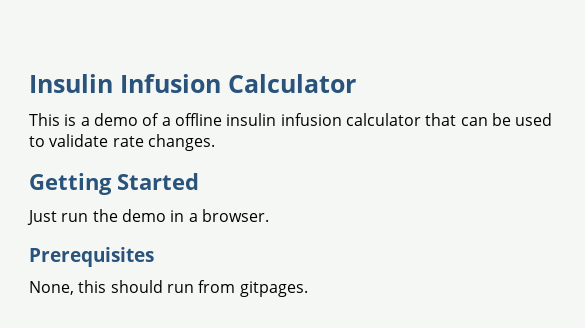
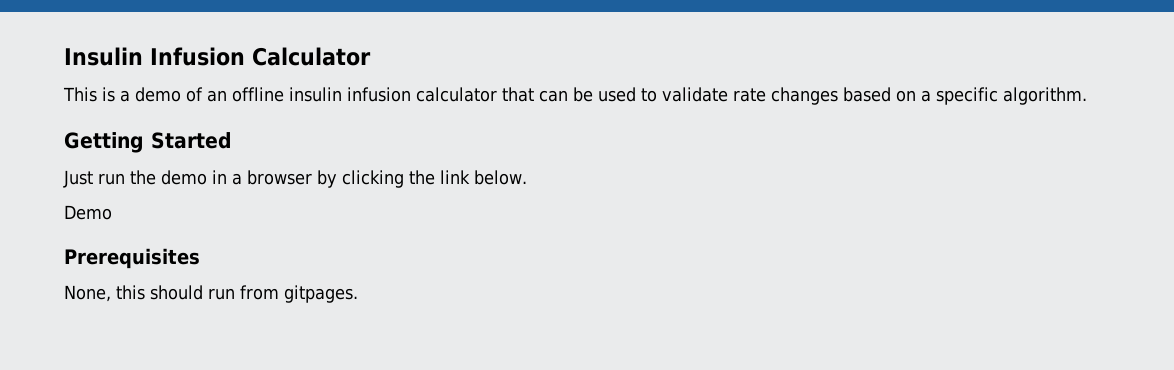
- This is a demo of a offline insulin infusion calculator that can be used to validate rate changes.
+ This is a demo of an offline insulin infusion calculator that can be used to validate rate changes based on a specific algorithm.
- Just run the demo in a browser.
+ Just run the demo in a browser by clicking the link below.
+ Demo

